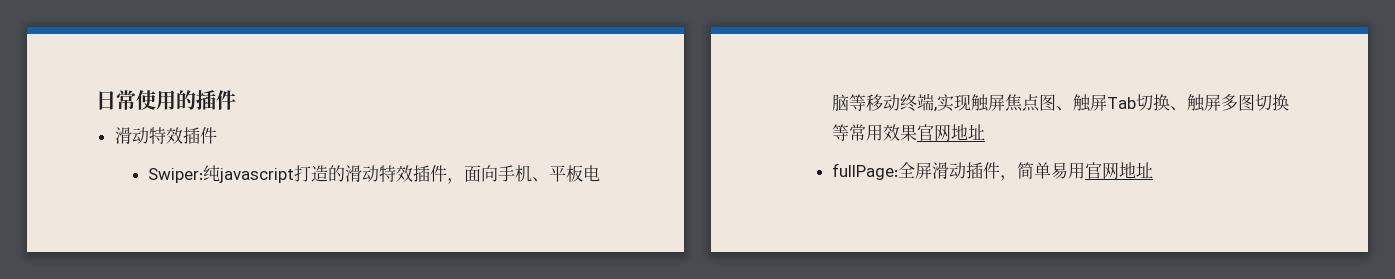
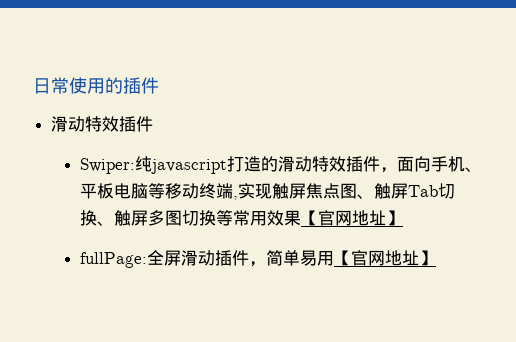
- Swiper:纯javascript打造的滑动特效插件，面向手机、平板电脑等移动终端,实现触屏焦点图、触屏Tab切换、触屏多图切换等常用效果官网地址
+ Swiper:纯javascript打造的滑动特效插件，面向手机、平板电脑等移动终端,实现触屏焦点图、触屏Tab切换、触屏多图切换等常用效果【官网地址】
- fullPage:全屏滑动插件，简单易用官网地址
+ fullPage:全屏滑动插件，简单易用【官网地址】

